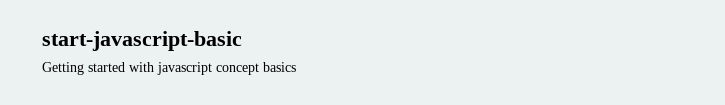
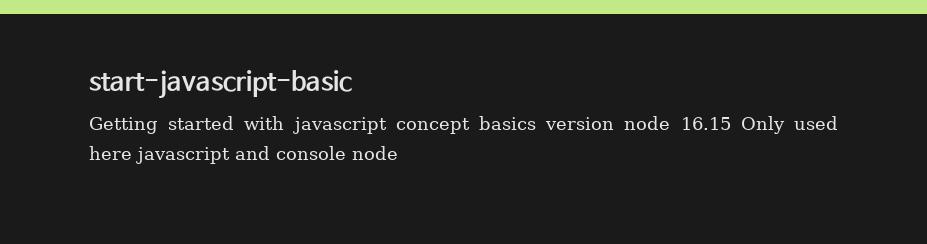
- Getting started with javascript concept basics
+ Getting started with javascript concept basics version node 16.15 Only used here javascript and console node

